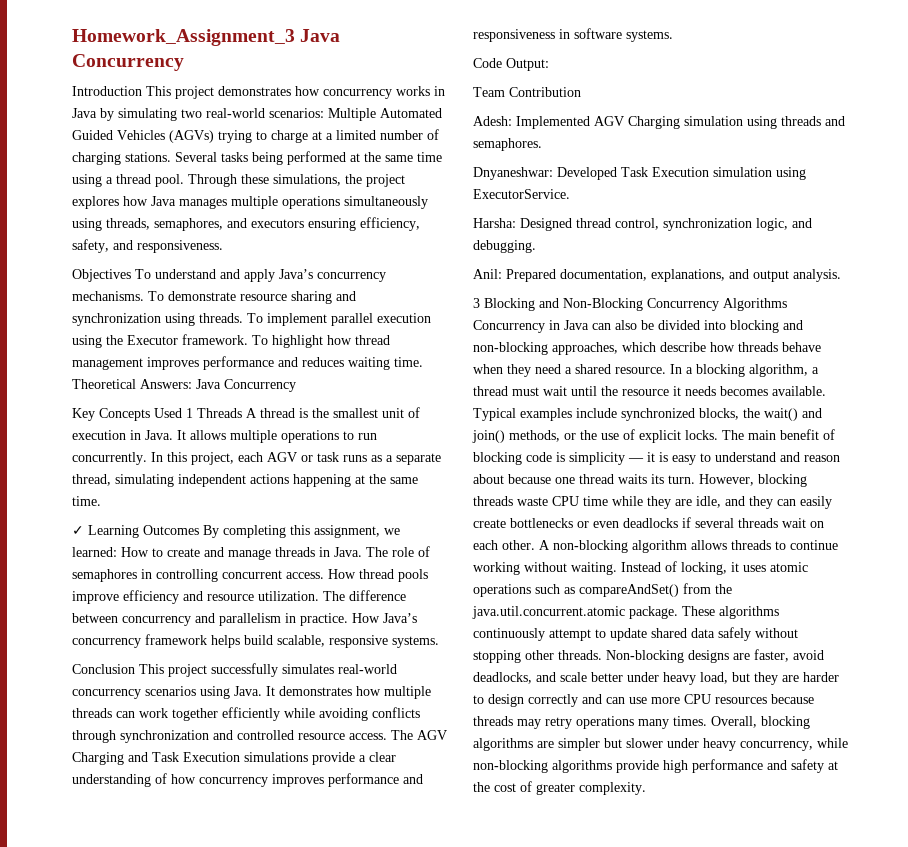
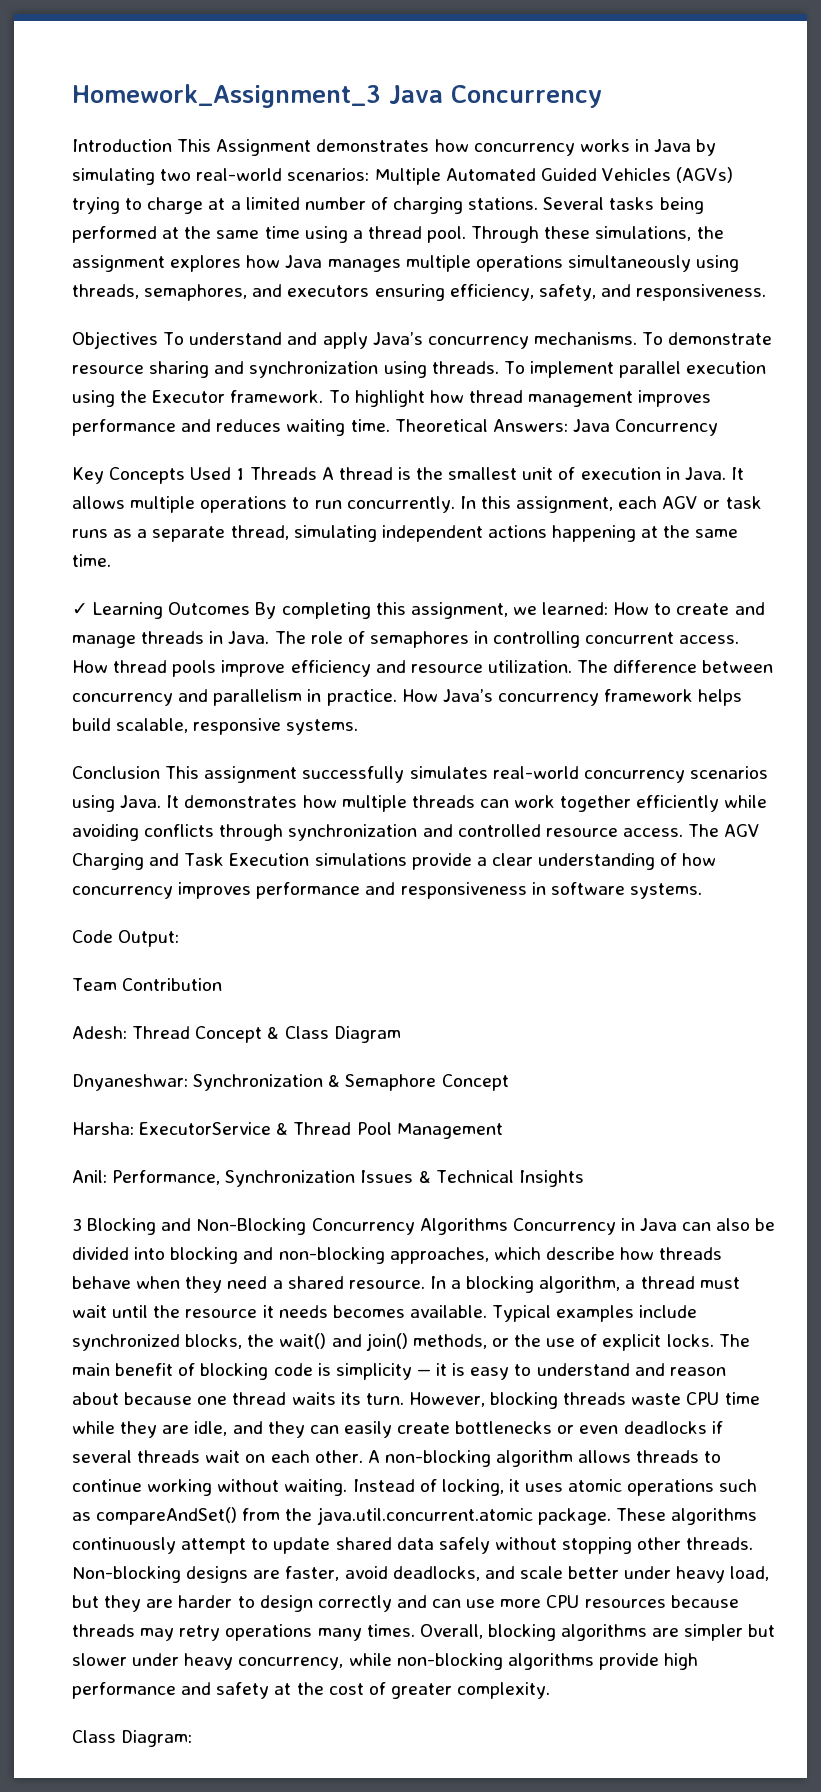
- Introduction This project demonstrates how concurrency works in Java by simulating two real-world scenarios: Multiple Automated Guided Vehicles (AGVs) trying to charge at a limited number of charging stations.
+ Introduction This Assignment demonstrates how concurrency works in Java by simulating two real-world scenarios: Multiple Automated Guided Vehicles (AGVs) trying to charge at a limited number of charging stations.
- Through these simulations, the project explores how Java manages multiple operations simultaneously using threads, semaphores, and executors ensuring efficiency, safety, and responsiveness.
+ Through these simulations, the assignment explores how Java manages multiple operations simultaneously using threads, semaphores, and executors ensuring efficiency, safety, and responsiveness.
- In this project, each AGV or task runs as a separate thread, simulating independent actions happening at the same time.
+ In this assignment, each AGV or task runs as a separate thread, simulating independent actions happening at the same time.
- Conclusion This project successfully simulates real-world concurrency scenarios using Java.
+ Conclusion This assignment successfully simulates real-world concurrency scenarios using Java.
- Adesh: Implemented AGV Charging simulation using threads and semaphores.
- Dnyaneshwar: Developed Task Execution simulation using ExecutorService.
- Harsha: Designed thread control, synchronization logic, and debugging.
- Anil: Prepared documentation, explanations, and output analysis.
+ Adesh: Thread Concept & Class Diagram
+ Dnyaneshwar: Synchronization & Semaphore Concept
+ Harsha: ExecutorService & Thread Pool Management
+ Anil: Performance, Synchronization Issues & Technical Insights
+ Class Diagram:

